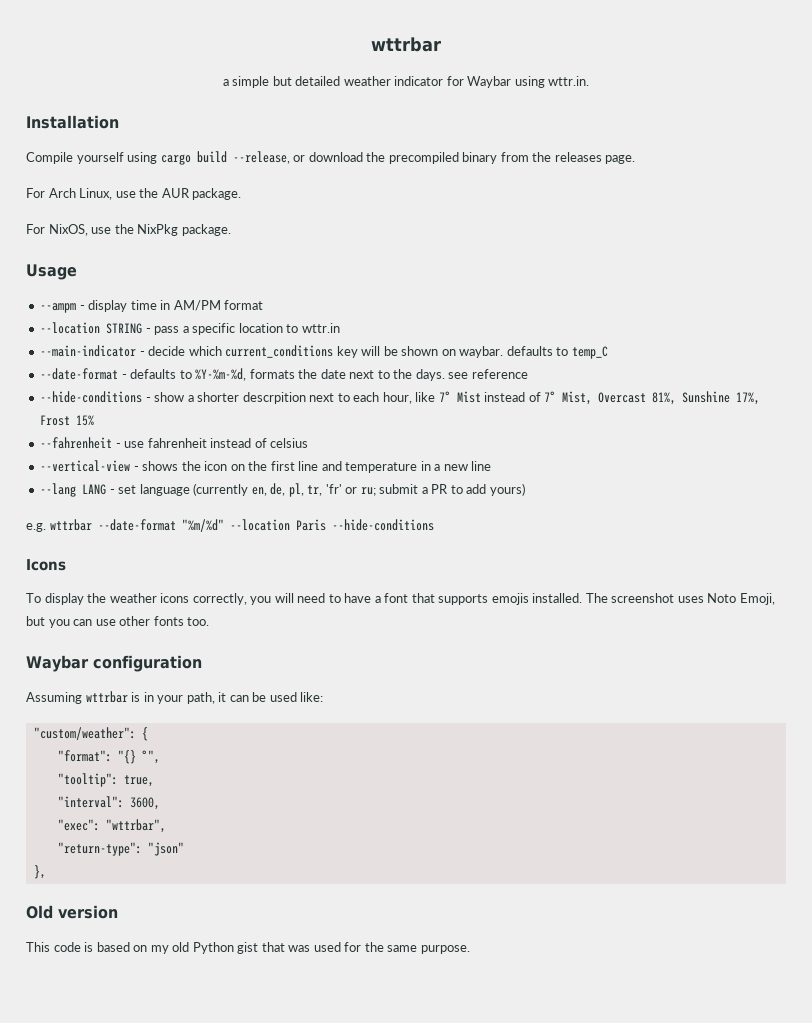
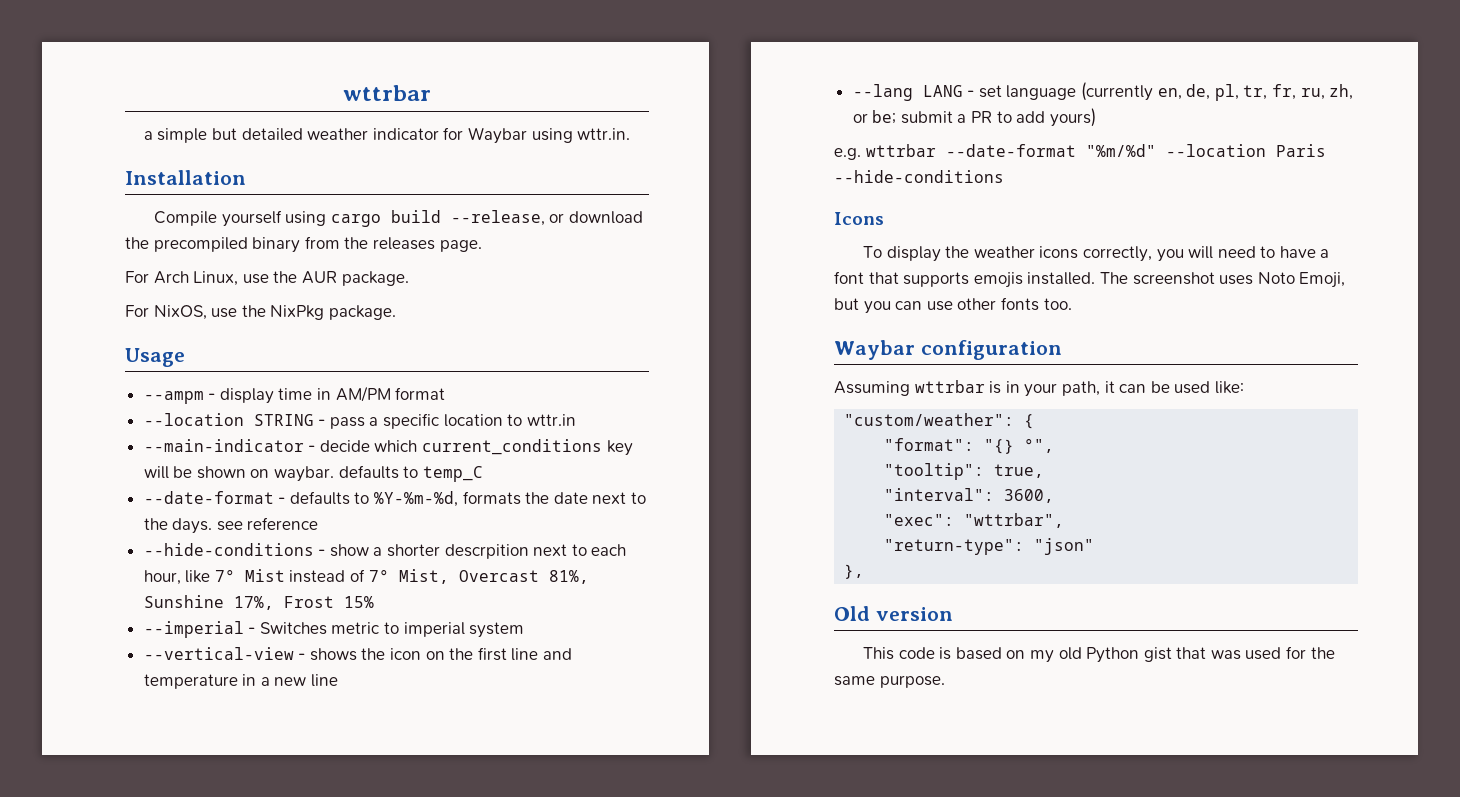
- --fahrenheit - use fahrenheit instead of celsius
+ --imperial - Switches metric to imperial system
- --lang LANG - set language (currently en, de, pl, tr, 'fr' or ru; submit a PR to add yours)
+ --lang LANG - set language (currently en, de, pl, tr, fr, ru, zh, or be; submit a PR to add yours)

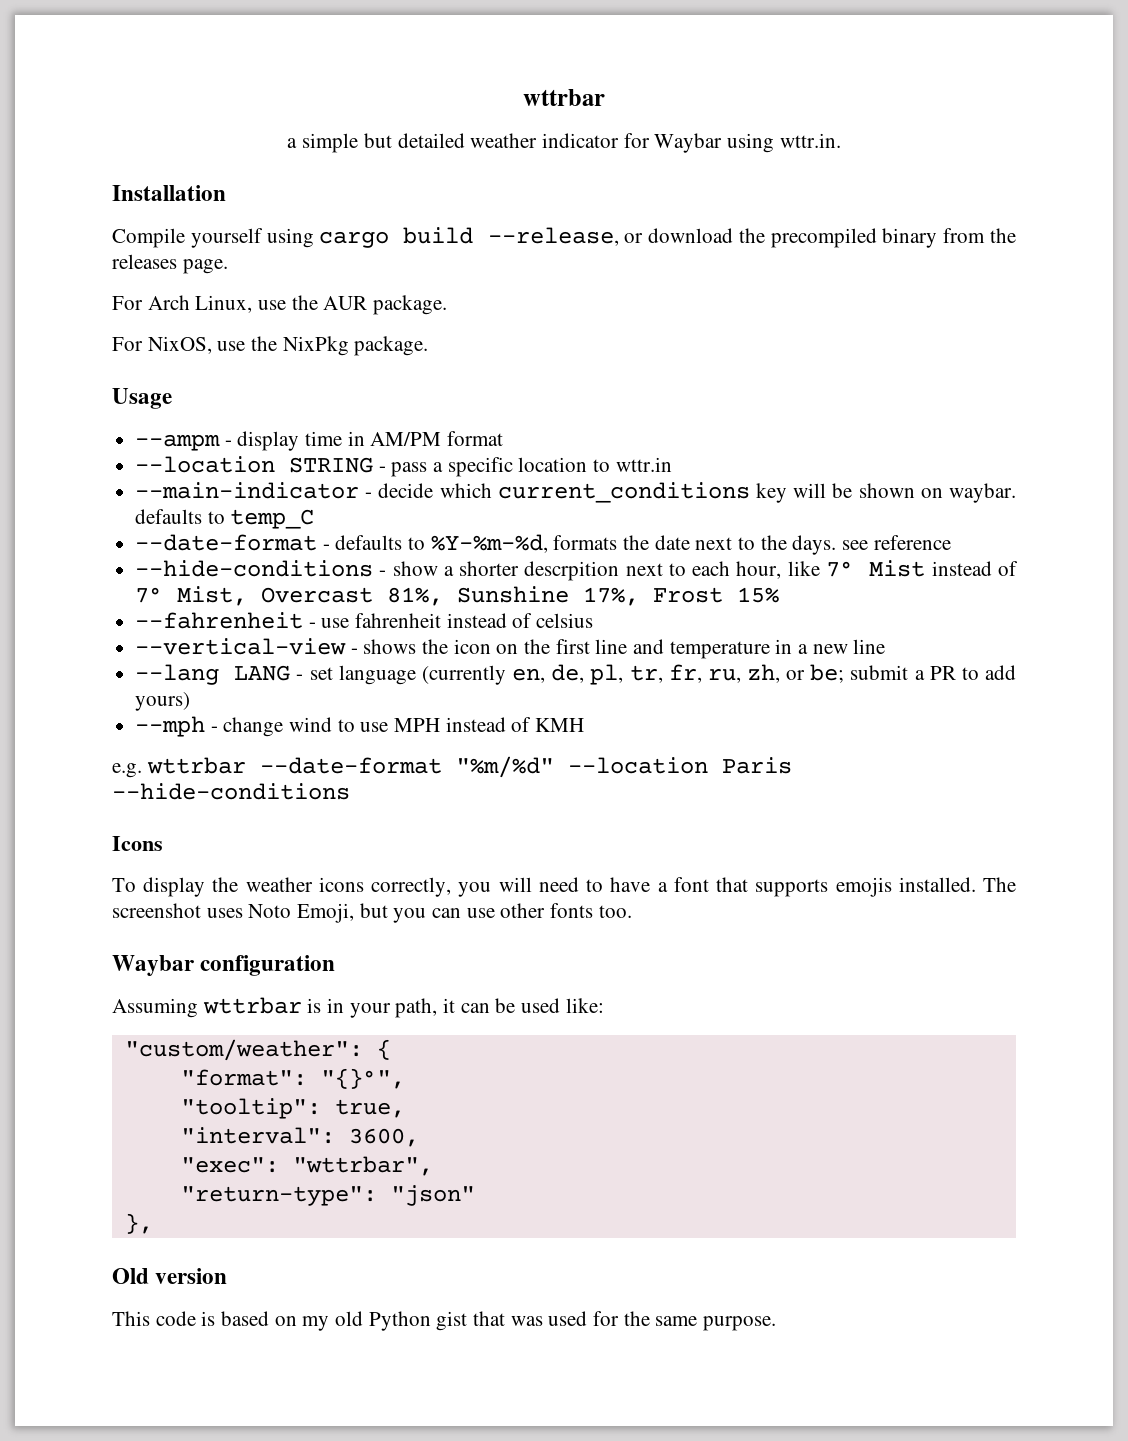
- --imperial - Switches metric to imperial system
+ --fahrenheit - use fahrenheit instead of celsius
+ --mph - change wind to use MPH instead of KMH
- "format": "{} °",
+ "format": "{}°",

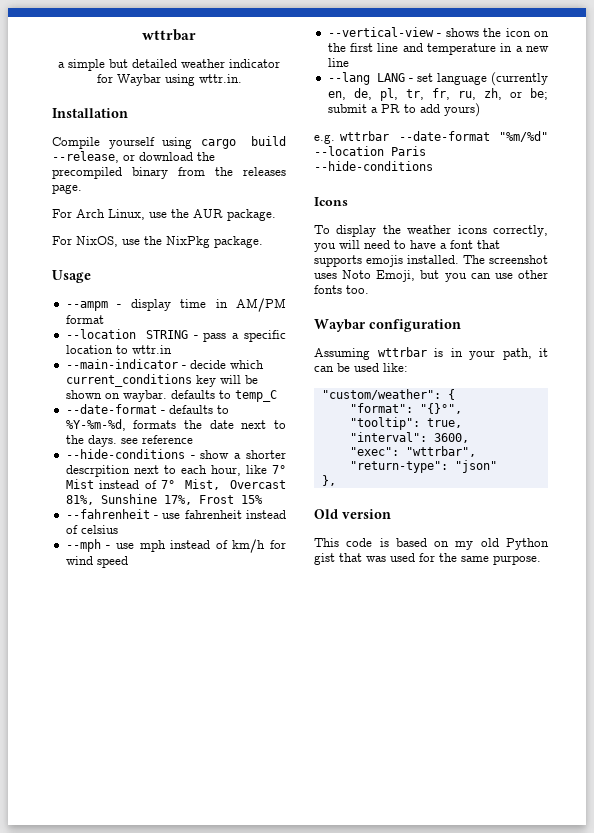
+ --mph - use mph instead of km/h for wind speed
- --mph - change wind to use MPH instead of KMH

